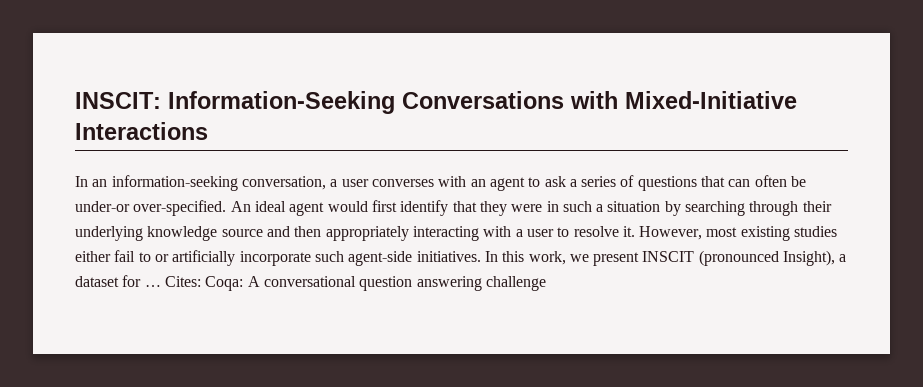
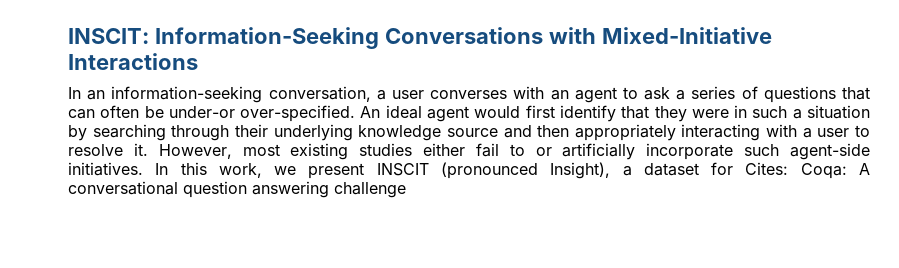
- In this work, we present INSCIT (pronounced Insight), a dataset for … Cites: Coqa: A conversational question answering challenge
+ In this work, we present INSCIT (pronounced Insight), a dataset for Cites: Coqa: A conversational question answering challenge

